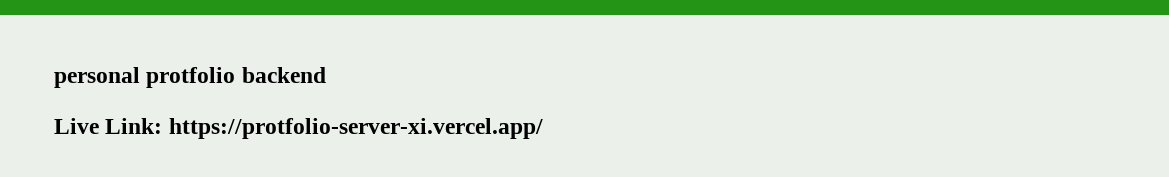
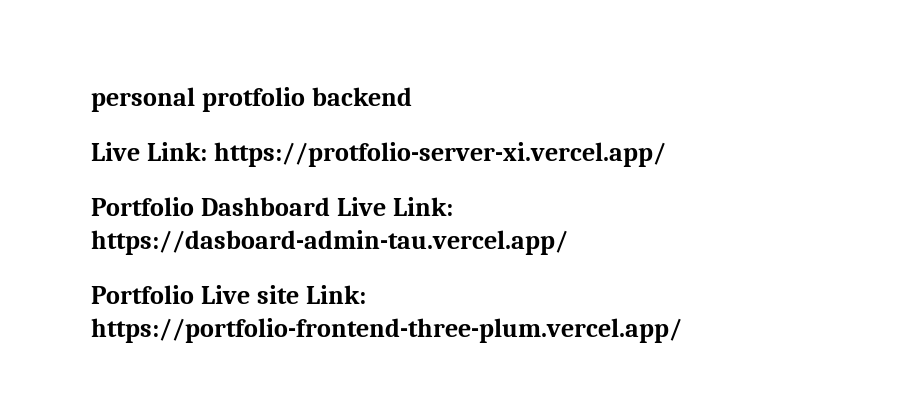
+ Portfolio Dashboard Live Link: https://dasboard-admin-tau.vercel.app/
+ Portfolio Live site Link: https://portfolio-frontend-three-plum.vercel.app/

